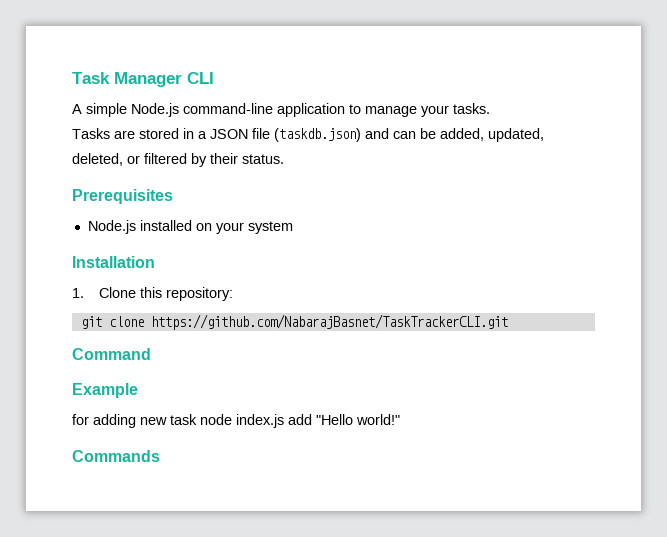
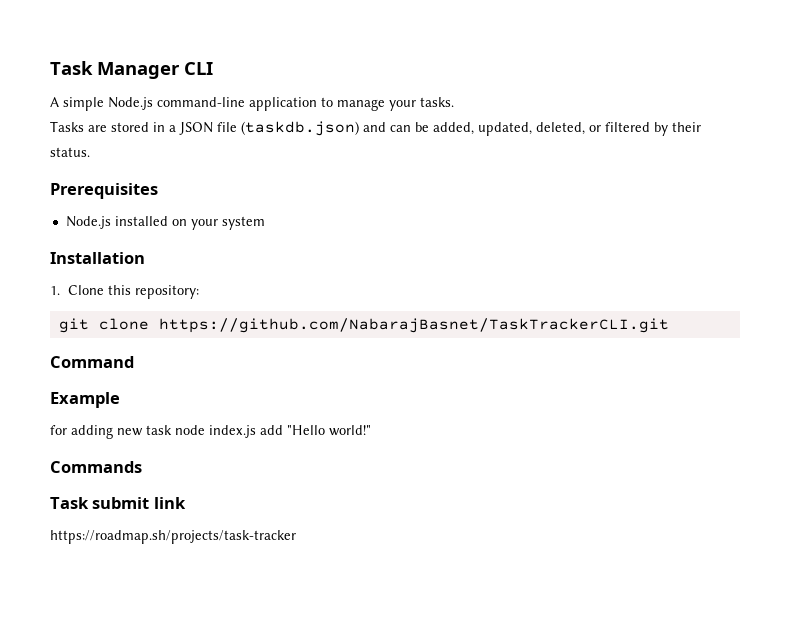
+ Task submit link
+ https://roadmap.sh/projects/task-tracker

